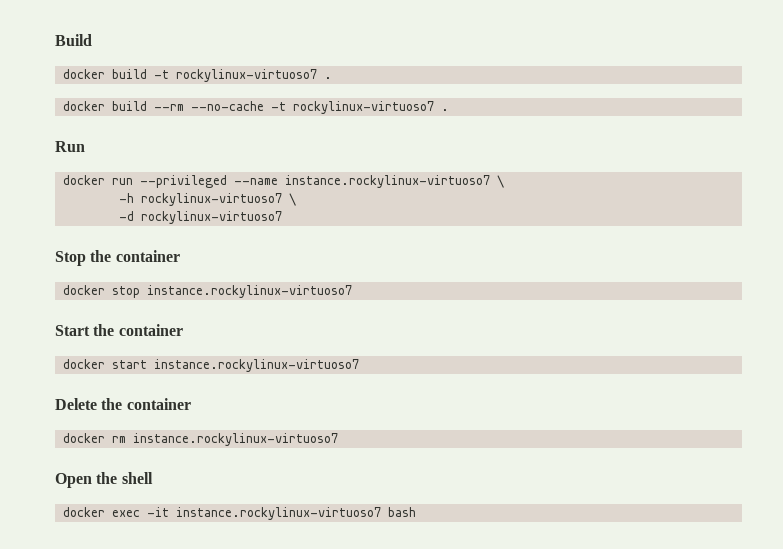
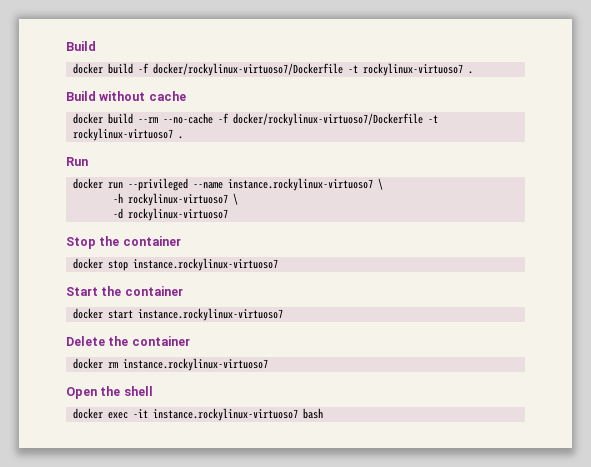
- docker build -t rockylinux-virtuoso7 .
+ docker build -f docker/rockylinux-virtuoso7/Dockerfile -t rockylinux-virtuoso7 .
+ Build without cache
- docker build --rm --no-cache -t rockylinux-virtuoso7 .
+ docker build --rm --no-cache -f docker/rockylinux-virtuoso7/Dockerfile -t rockylinux-virtuoso7 .

